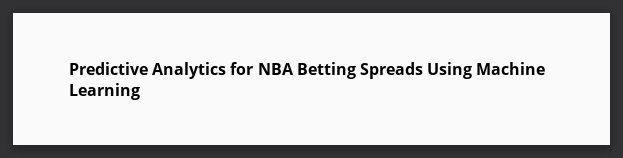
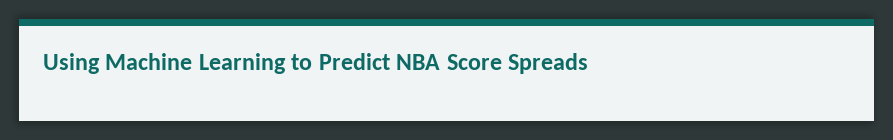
- Predictive Analytics for NBA Betting Spreads Using Machine Learning
+ Using Machine Learning to Predict NBA Score Spreads

